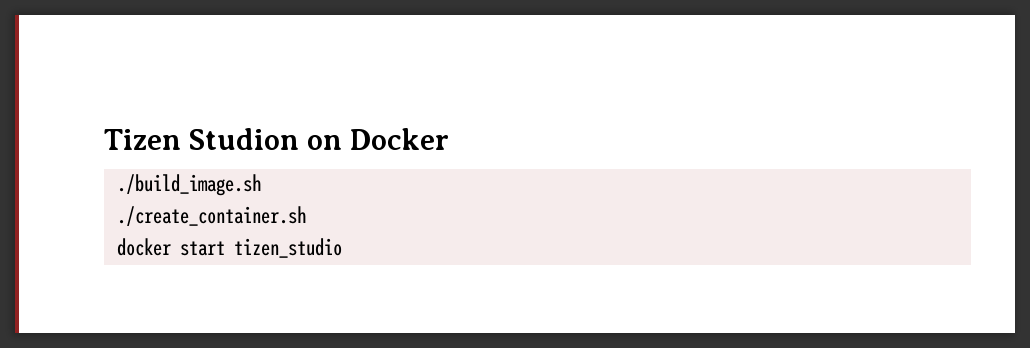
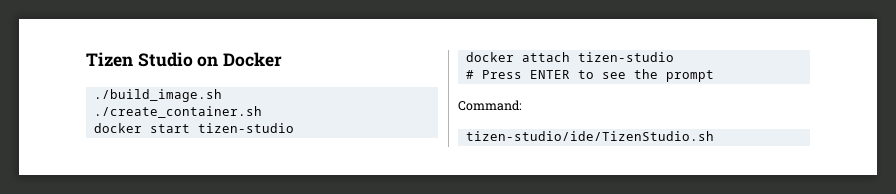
- Tizen Studion on Docker
+ Tizen Studio on Docker
- docker start tizen_studio
+ docker start tizen-studio
+ docker attach tizen-studio
+ # Press ENTER to see the prompt
+ Command:
+ tizen-studio/ide/TizenStudio.sh

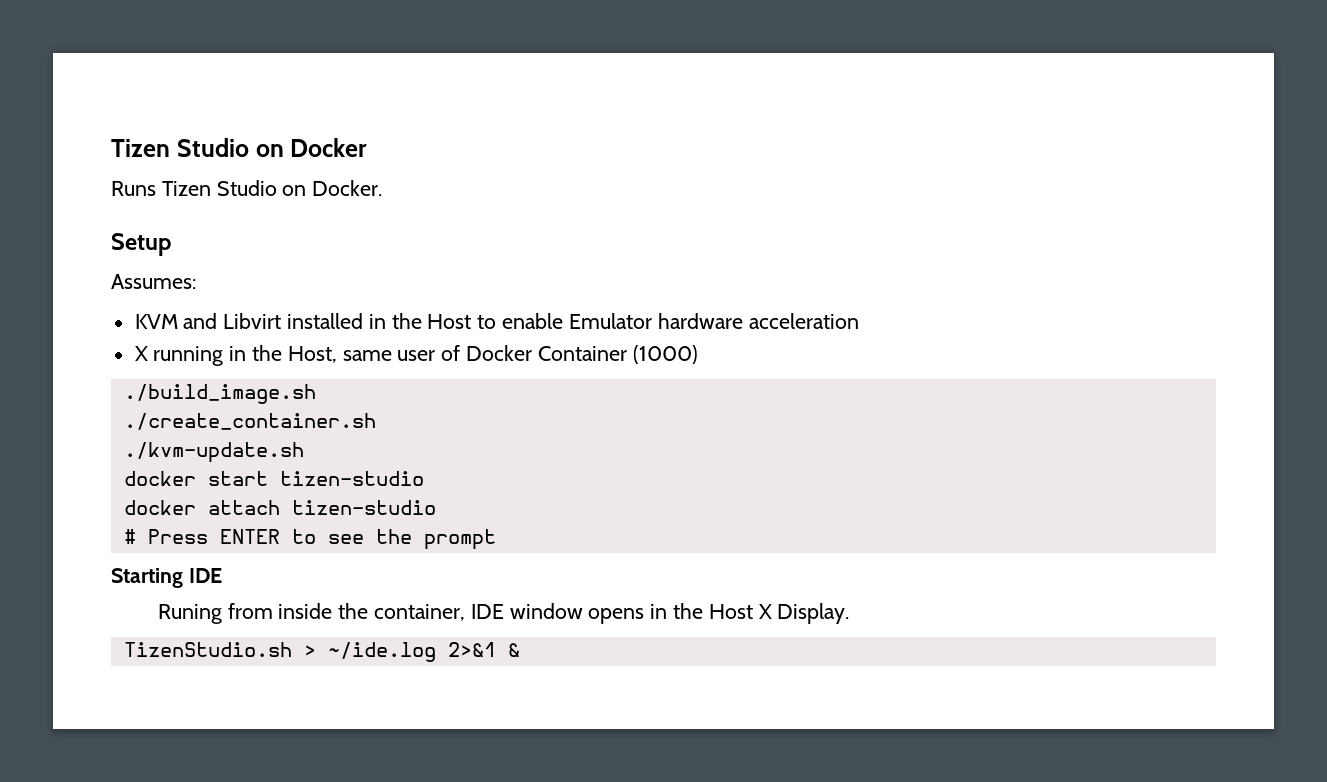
+ Runs Tizen Studio on Docker.
+ Setup
+ Assumes:
+ KVM and Libvirt installed in the Host to enable Emulator hardware acceleration
+ X running in the Host, same user of Docker Container (1000)
+ ./kvm-update.sh
- Command:
- tizen-studio/ide/TizenStudio.sh
+ Starting IDE
+ Runing from inside the container, IDE window opens in the Host X Display.
+ TizenStudio.sh > ~/ide.log 2>&1 &

